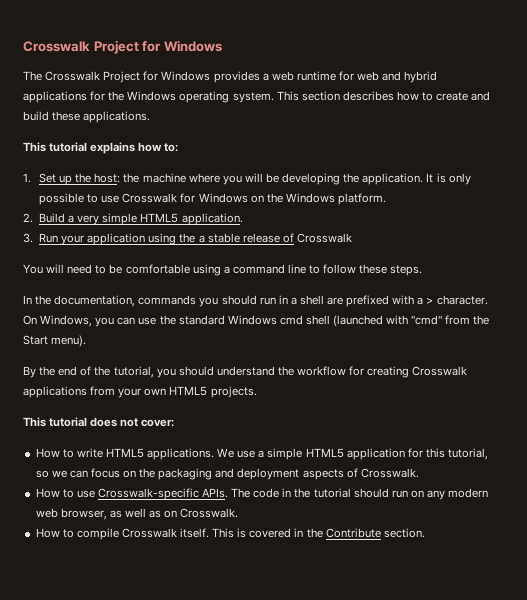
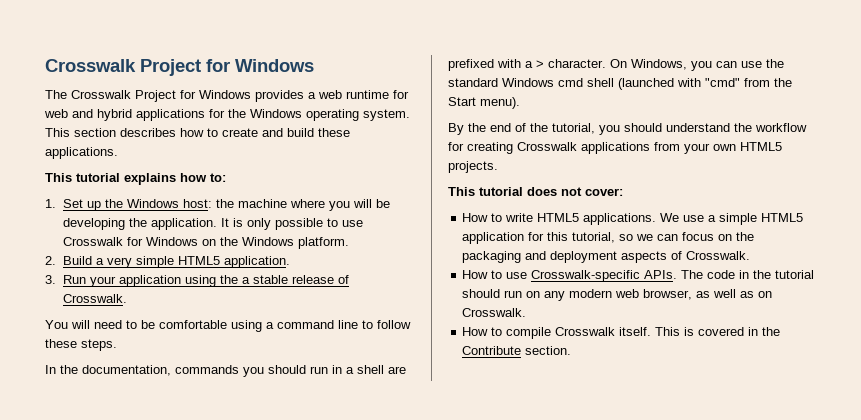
- 1. Set up the host: the machine where you will be developing the application.
+ 1. Set up the Windows host: the machine where you will be developing the application.
- 3. Run your application using the a stable release of Crosswalk
+ 3. Run your application using the a stable release of Crosswalk.

